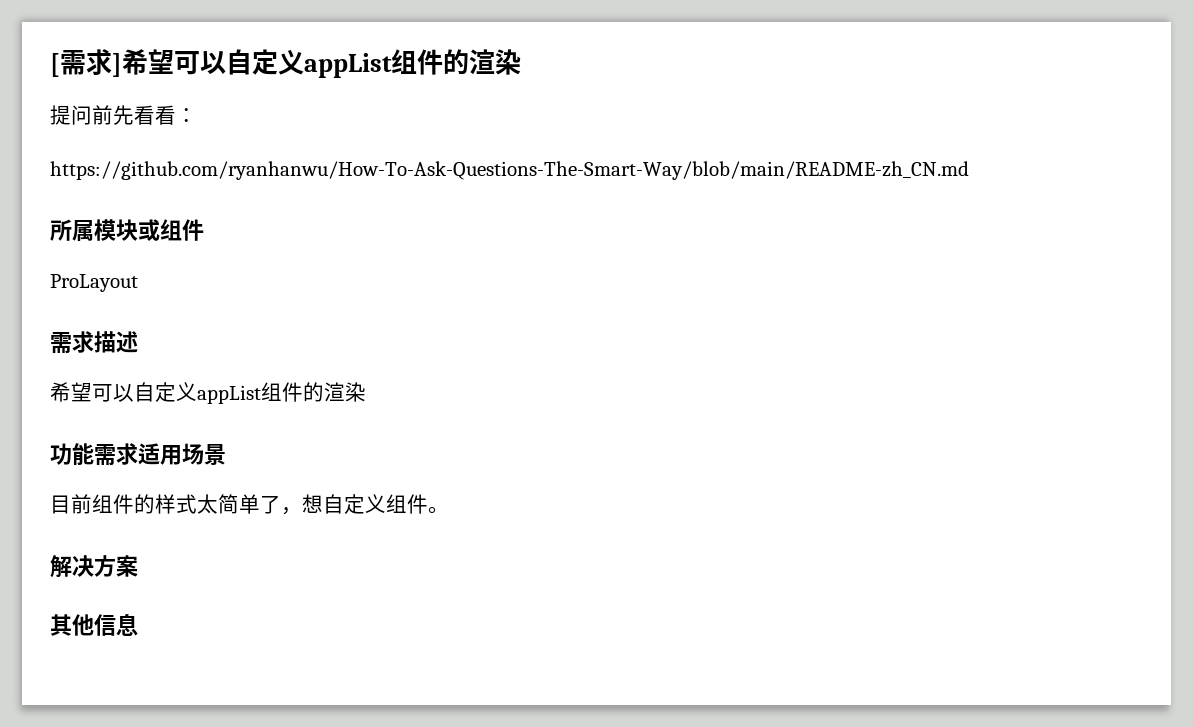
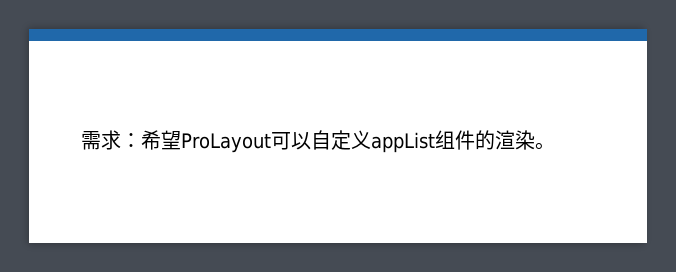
- [需求]希望可以自定义appList组件的渲染
- 提问前先看看：
- https://github.com/ryanhanwu/How-To-Ask-Questions-The-Smart-Way/blob/main/README-zh_CN.md
- 所属模块或组件
- ProLayout
- 需求描述
- 希望可以自定义appList组件的渲染
- 功能需求适用场景
- 目前组件的样式太简单了，想自定义组件。
- 解决方案
- 其他信息
+ 需求：希望ProLayout可以自定义appList组件的渲染。

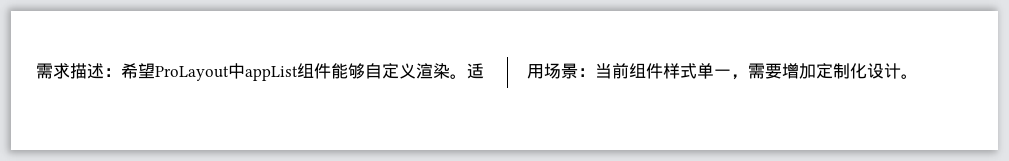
- 需求：希望ProLayout可以自定义appList组件的渲染。
+ 需求描述：希望ProLayout中appList组件能够自定义渲染。适用场景：当前组件样式单一，需要增加定制化设计。

